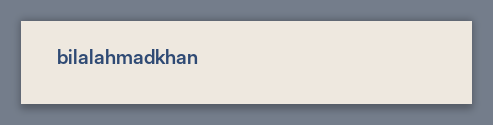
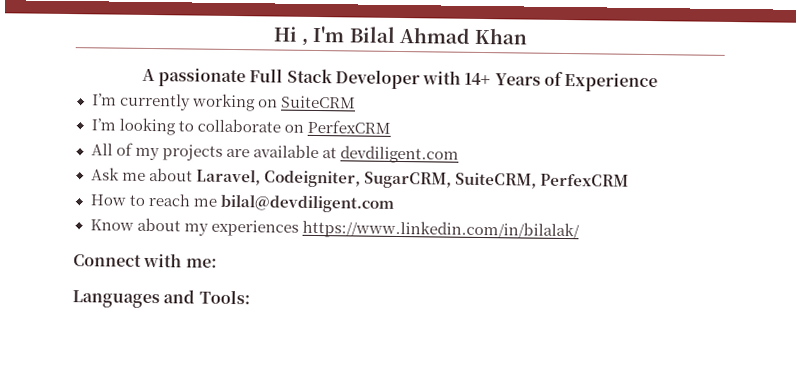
- bilalahmadkhan
+ Hi , I'm Bilal Ahmad Khan
+ A passionate Full Stack Developer with 14+ Years of Experience
+ I’m currently working on SuiteCRM
+ I’m looking to collaborate on PerfexCRM
+ All of my projects are available at devdiligent.com
+ Ask me about Laravel, Codeigniter, SugarCRM, SuiteCRM, PerfexCRM
+ How to reach me bilal@devdiligent.com
+ Know about my experiences https://www.linkedin.com/in/bilalak/
+ Connect with me:
+ Languages and Tools:

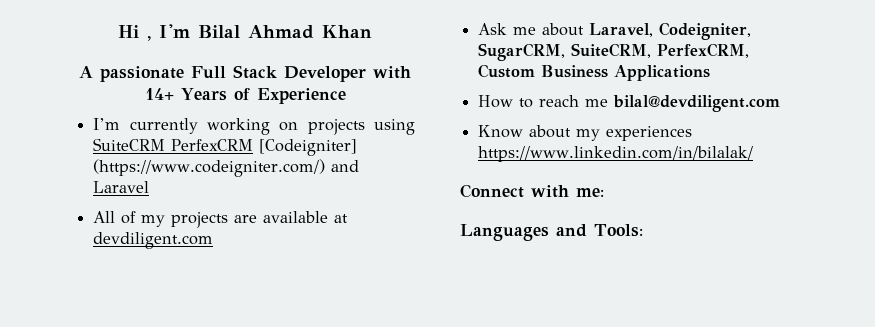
- I’m currently working on SuiteCRM
- I’m looking to collaborate on PerfexCRM
+ I’m currently working on projects using SuiteCRM PerfexCRM [Codeigniter] (https://www.codeigniter.com/) and Laravel
- Ask me about Laravel, Codeigniter, SugarCRM, SuiteCRM, PerfexCRM
+ Ask me about Laravel, Codeigniter, SugarCRM, SuiteCRM, PerfexCRM, Custom Business Applications

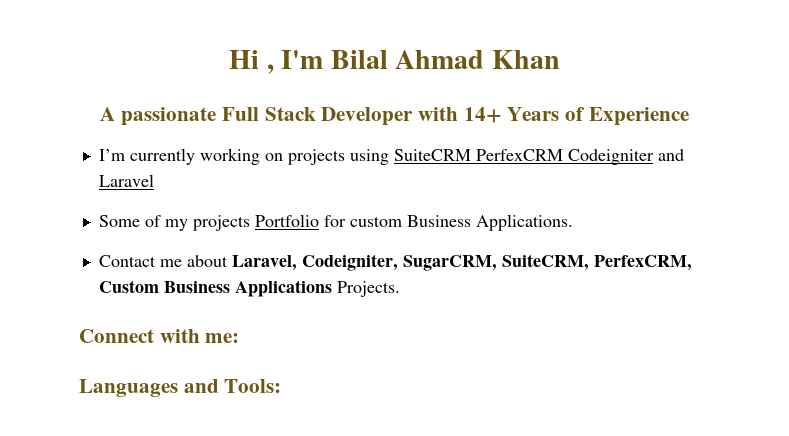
- I’m currently working on projects using SuiteCRM PerfexCRM [Codeigniter] (https://www.codeigniter.com/) and Laravel
+ I’m currently working on projects using SuiteCRM PerfexCRM Codeigniter and Laravel
- All of my projects are available at devdiligent.com
- Ask me about Laravel, Codeigniter, SugarCRM, SuiteCRM, PerfexCRM, Custom Business Applications
- How to reach me bilal@devdiligent.com
- Know about my experiences https://www.linkedin.com/in/bilalak/
+ Some of my projects Portfolio for custom Business Applications.
+ Contact me about Laravel, Codeigniter, SugarCRM, SuiteCRM, PerfexCRM, Custom Business Applications Projects.

